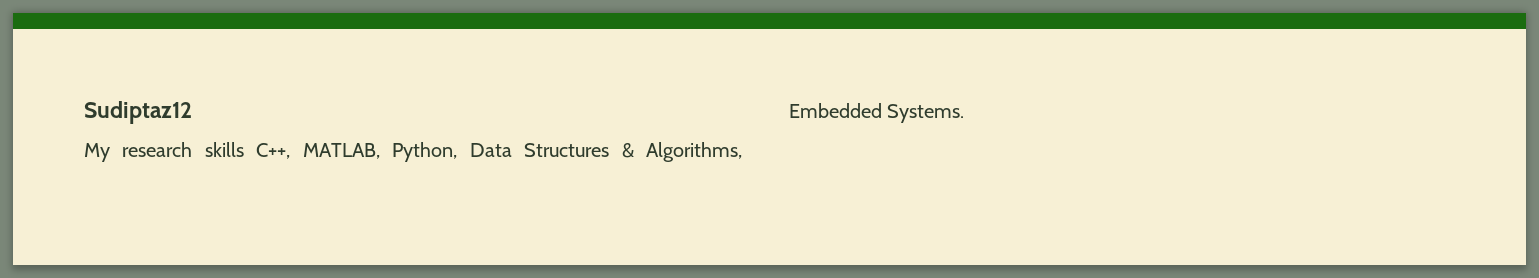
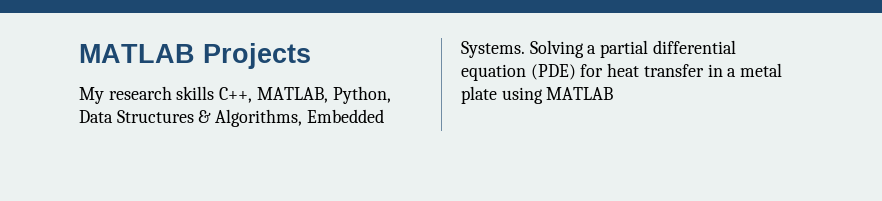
- Sudiptaz12
+ MATLAB Projects
+ Solving a partial differential equation (PDE) for heat transfer in a metal plate using MATLAB

